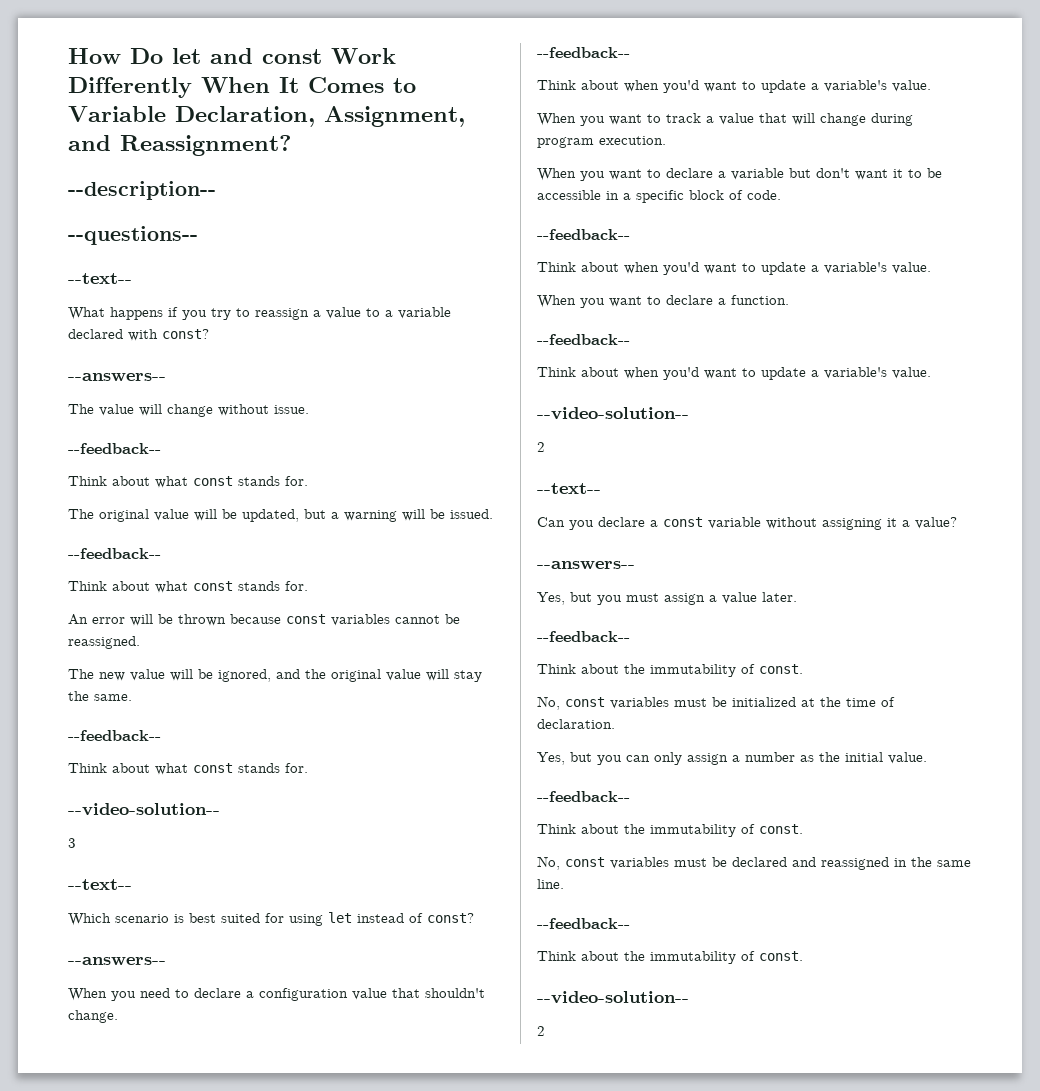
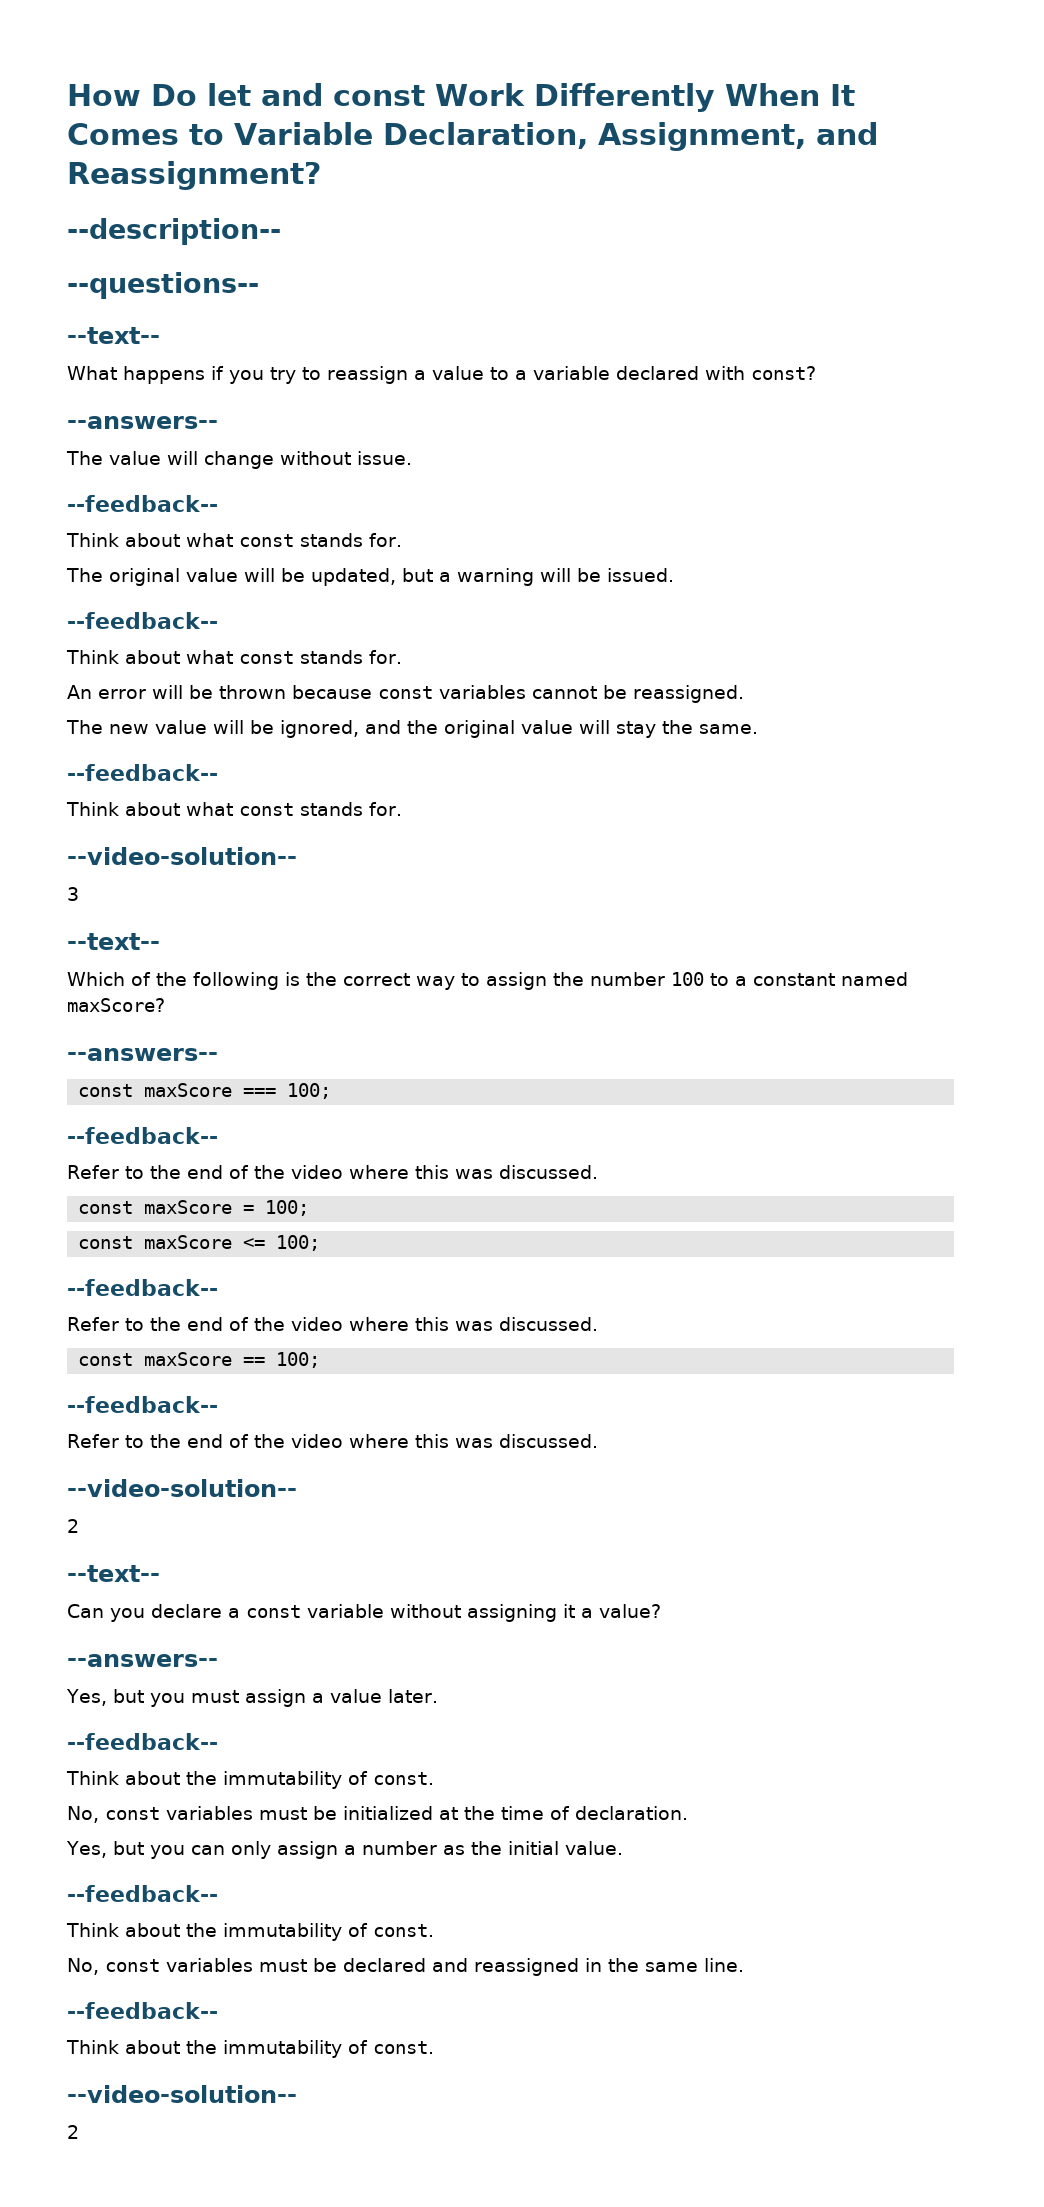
- Which scenario is best suited for using let instead of const?
+ Which of the following is the correct way to assign the number 100 to a constant named maxScore?
  --answers--
- When you need to declare a configuration value that shouldn't change.
+ const maxScore === 100;
  --feedback--
- Think about when you'd want to update a variable's value.
- When you want to track a value that will change during program execution.
- When you want to declare a variable but don't want it to be accessible in a specific block of code.
+ Refer to the end of the video where this was discussed.
+ const maxScore = 100;
+ const maxScore <= 100;
  --feedback--
- Think about when you'd want to update a variable's value.
- When you want to declare a function.
+ Refer to the end of the video where this was discussed.
+ const maxScore == 100;
  --feedback--
- Think about when you'd want to update a variable's value.
+ Refer to the end of the video where this was discussed.

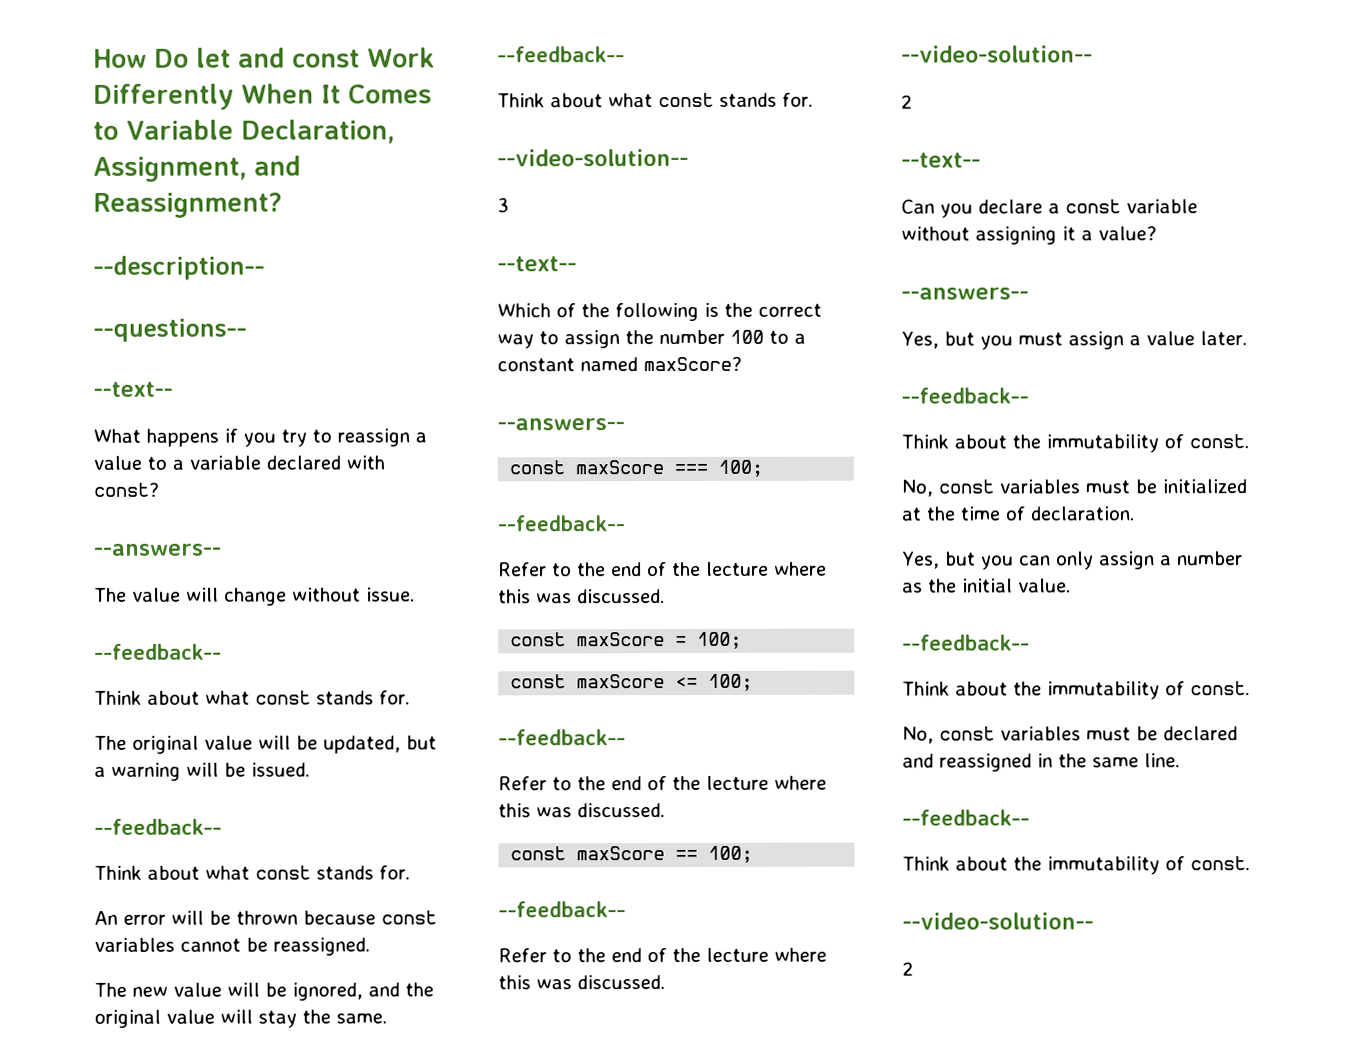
  const maxScore === 100;
  --feedback--
- Refer to the end of the video where this was discussed.
+ Refer to the end of the lecture where this was discussed.
  const maxScore <= 100;
  --feedback--
- Refer to the end of the video where this was discussed.
+ Refer to the end of the lecture where this was discussed.
  const maxScore == 100;
  --feedback--
- Refer to the end of the video where this was discussed.
+ Refer to the end of the lecture where this was discussed.

